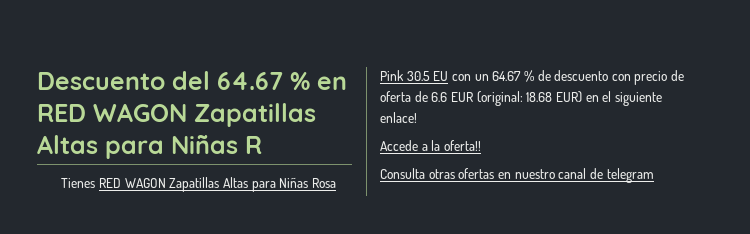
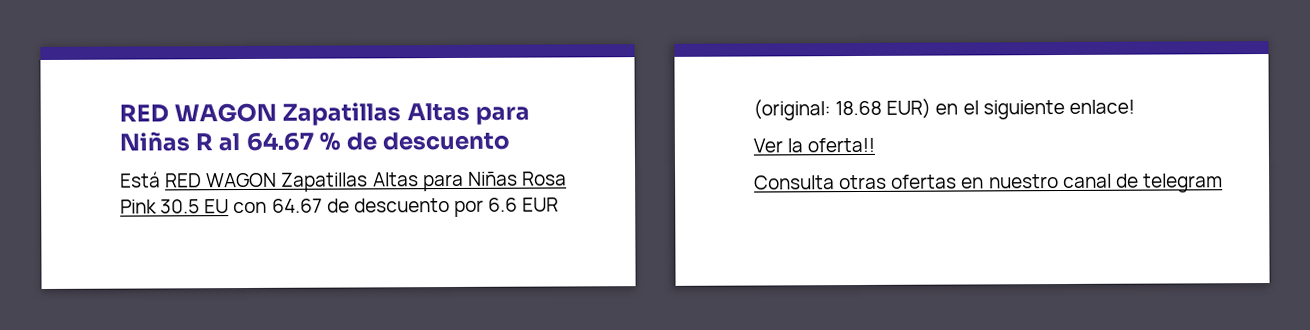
- Descuento del 64.67 % en RED WAGON Zapatillas Altas para Niñas R
- Tienes RED WAGON Zapatillas Altas para Niñas Rosa Pink 30.5 EU con un 64.67 % de descuento con precio de oferta de 6.6 EUR (original: 18.68 EUR) en el siguiente enlace!
+ RED WAGON Zapatillas Altas para Niñas R al 64.67 % de descuento
+ Está RED WAGON Zapatillas Altas para Niñas Rosa Pink 30.5 EU con 64.67 de descuento por 6.6 EUR (original: 18.68 EUR) en el siguiente enlace!
- Accede a la oferta!!
+ Ver la oferta!!

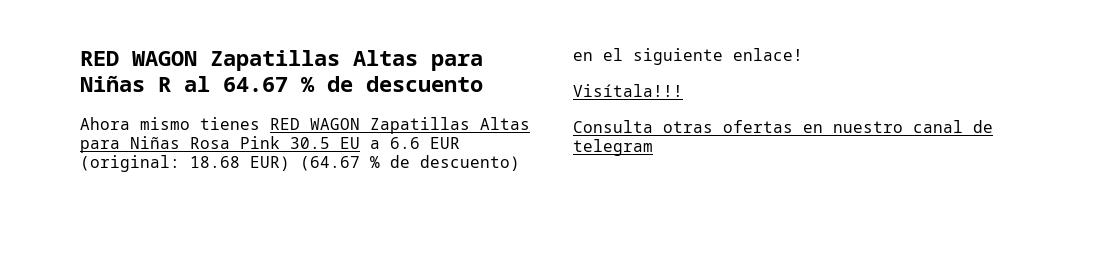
- Está RED WAGON Zapatillas Altas para Niñas Rosa Pink 30.5 EU con 64.67 de descuento por 6.6 EUR (original: 18.68 EUR) en el siguiente enlace!
+ Ahora mismo tienes RED WAGON Zapatillas Altas para Niñas Rosa Pink 30.5 EU a 6.6 EUR (original: 18.68 EUR) (64.67 % de descuento) en el siguiente enlace!
- Ver la oferta!!
+ Visítala!!!

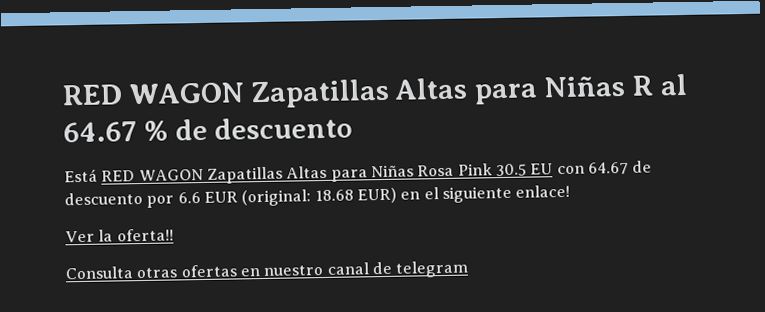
- Ahora mismo tienes RED WAGON Zapatillas Altas para Niñas Rosa Pink 30.5 EU a 6.6 EUR (original: 18.68 EUR) (64.67 % de descuento) en el siguiente enlace!
+ Está RED WAGON Zapatillas Altas para Niñas Rosa Pink 30.5 EU con 64.67 de descuento por 6.6 EUR (original: 18.68 EUR) en el siguiente enlace!
- Visítala!!!
+ Ver la oferta!!

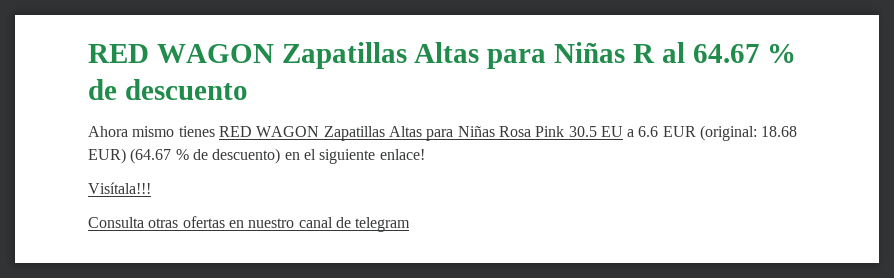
- Está RED WAGON Zapatillas Altas para Niñas Rosa Pink 30.5 EU con 64.67 de descuento por 6.6 EUR (original: 18.68 EUR) en el siguiente enlace!
+ Ahora mismo tienes RED WAGON Zapatillas Altas para Niñas Rosa Pink 30.5 EU a 6.6 EUR (original: 18.68 EUR) (64.67 % de descuento) en el siguiente enlace!
- Ver la oferta!!
+ Visítala!!!

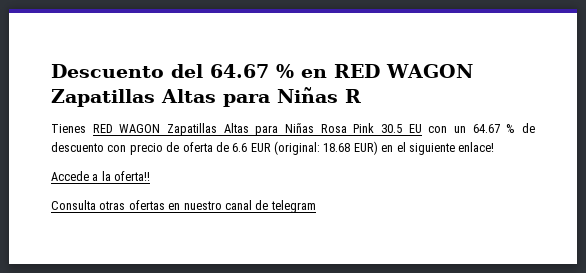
- RED WAGON Zapatillas Altas para Niñas R al 64.67 % de descuento
- Ahora mismo tienes RED WAGON Zapatillas Altas para Niñas Rosa Pink 30.5 EU a 6.6 EUR (original: 18.68 EUR) (64.67 % de descuento) en el siguiente enlace!
+ Descuento del 64.67 % en RED WAGON Zapatillas Altas para Niñas R
+ Tienes RED WAGON Zapatillas Altas para Niñas Rosa Pink 30.5 EU con un 64.67 % de descuento con precio de oferta de 6.6 EUR (original: 18.68 EUR) en el siguiente enlace!
- Visítala!!!
+ Accede a la oferta!!

